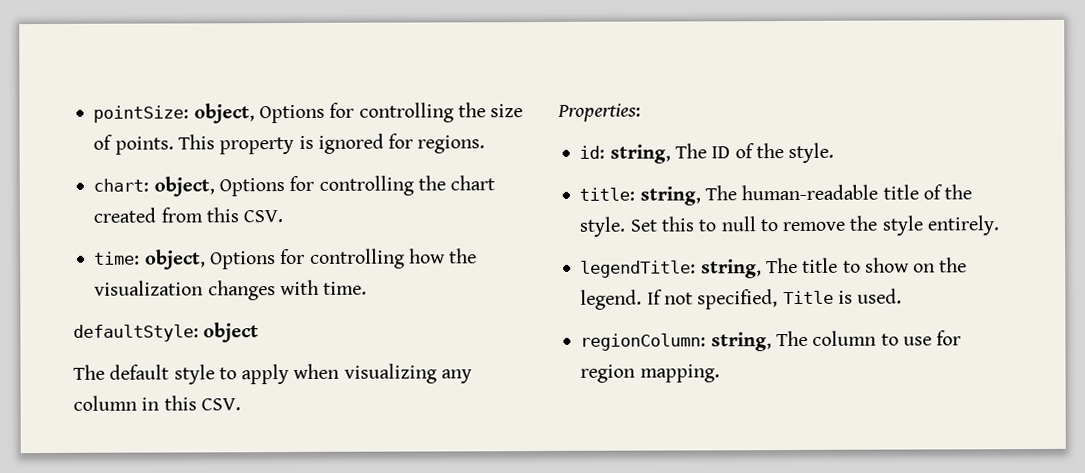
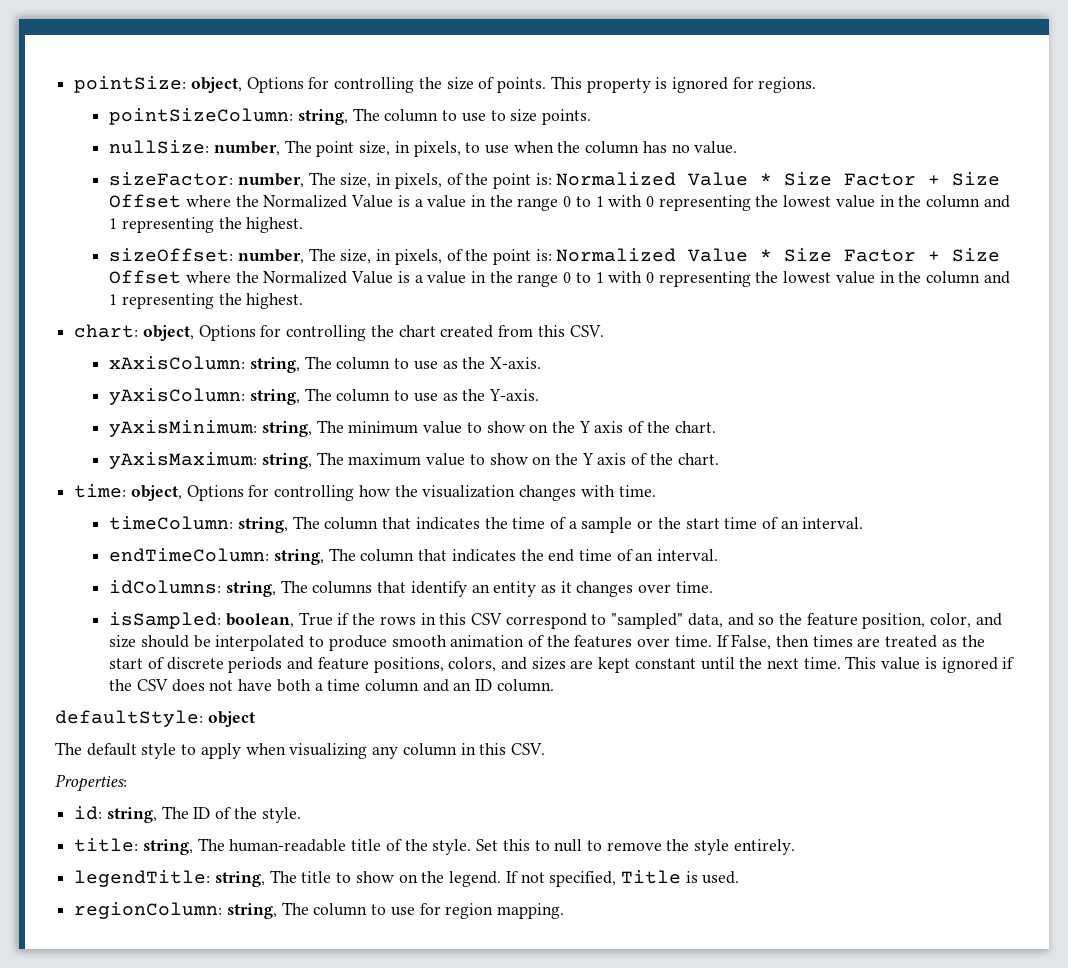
+ pointSizeColumn: string, The column to use to size points.
+ nullSize: number, The point size, in pixels, to use when the column has no value.
+ sizeFactor: number, The size, in pixels, of the point is: Normalized Value * Size Factor + Size Offset where the Normalized Value is a value in the range 0 to 1 with 0 representing the lowest value in the column and 1 representing the highest.
+ sizeOffset: number, The size, in pixels, of the point is: Normalized Value * Size Factor + Size Offset where the Normalized Value is a value in the range 0 to 1 with 0 representing the lowest value in the column and 1 representing the highest.
+ xAxisColumn: string, The column to use as the X-axis.
+ yAxisColumn: string, The column to use as the Y-axis.
+ yAxisMinimum: string, The minimum value to show on the Y axis of the chart.
+ yAxisMaximum: string, The maximum value to show on the Y axis of the chart.
+ timeColumn: string, The column that indicates the time of a sample or the start time of an interval.
+ endTimeColumn: string, The column that indicates the end time of an interval.
+ idColumns: string, The columns that identify an entity as it changes over time.
+ isSampled: boolean, True if the rows in this CSV correspond to "sampled" data, and so the feature position, color, and size should be interpolated to produce smooth animation of the features over time. If False, then times are treated as the start of discrete periods and feature positions, colors, and sizes are kept constant until the next time. This value is ignored if the CSV does not have both a time column and an ID column.

